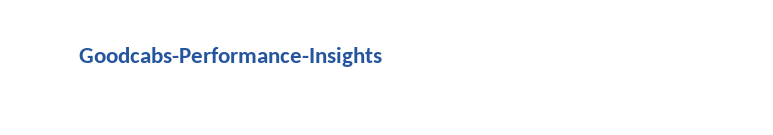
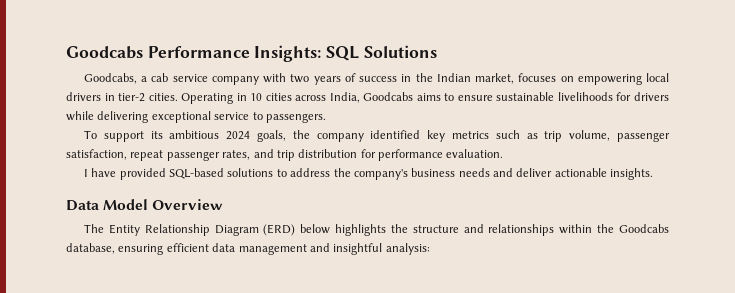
- Goodcabs-Performance-Insights
+ Goodcabs Performance Insights: SQL Solutions
+ Goodcabs, a cab service company with two years of success in the Indian market, focuses on empowering local drivers in tier-2 cities. Operating in 10 cities across India, Goodcabs aims to ensure sustainable livelihoods for drivers while delivering exceptional service to passengers.
+ To support its ambitious 2024 goals, the company identified key metrics such as trip volume, passenger satisfaction, repeat passenger rates, and trip distribution for performance evaluation.
+ I have provided SQL-based solutions to address the company's business needs and deliver actionable insights.
+ Data Model Overview
+ The Entity Relationship Diagram (ERD) below highlights the structure and relationships within the Goodcabs database, ensuring efficient data management and insightful analysis:

